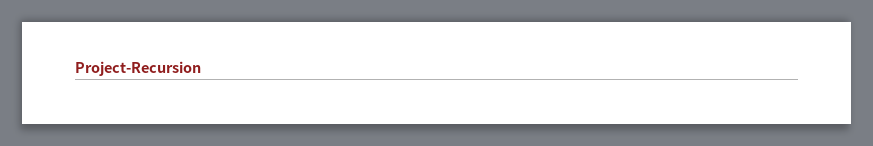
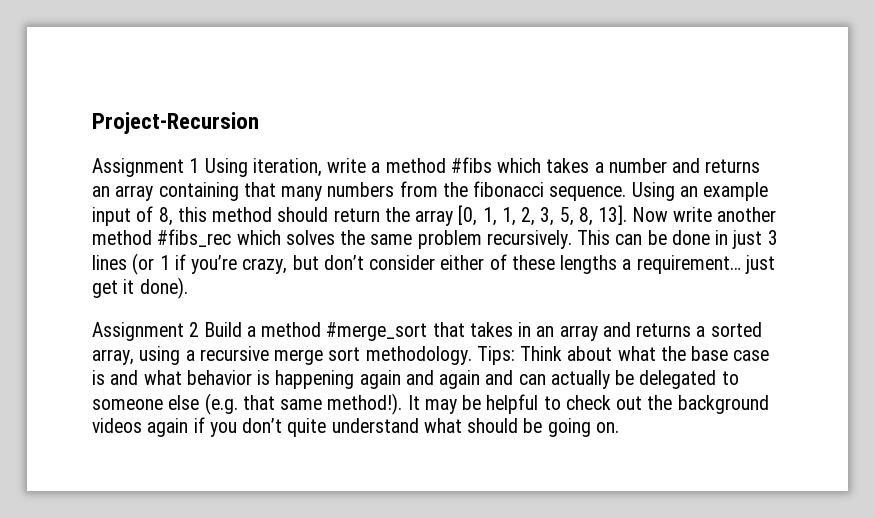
+ Assignment 1 Using iteration, write a method #fibs which takes a number and returns an array containing that many numbers from the fibonacci sequence. Using an example input of 8, this method should return the array [0, 1, 1, 2, 3, 5, 8, 13]. Now write another method #fibs_rec which solves the same problem recursively. This can be done in just 3 lines (or 1 if you’re crazy, but don’t consider either of these lengths a requirement… just get it done).
+ Assignment 2 Build a method #merge_sort that takes in an array and returns a sorted array, using a recursive merge sort methodology. Tips: Think about what the base case is and what behavior is happening again and again and can actually be delegated to someone else (e.g. that same method!). It may be helpful to check out the background videos again if you don’t quite understand what should be going on.

